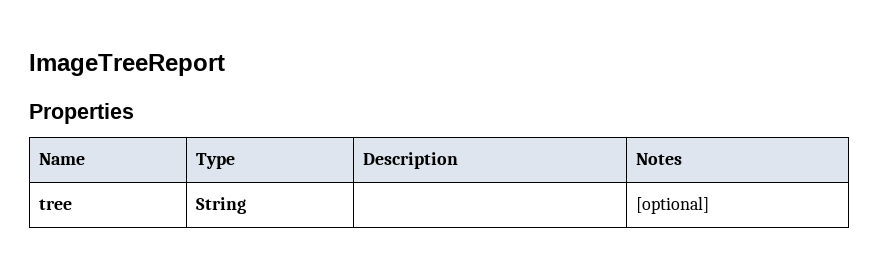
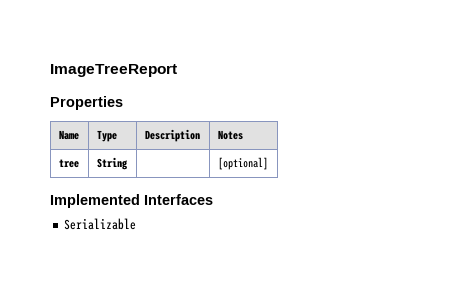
+ Implemented Interfaces
+ Serializable

